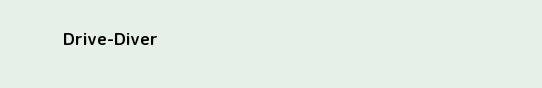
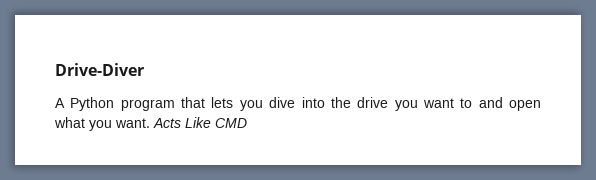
+ A Python program that lets you dive into the drive you want to and open what you want. Acts Like CMD

